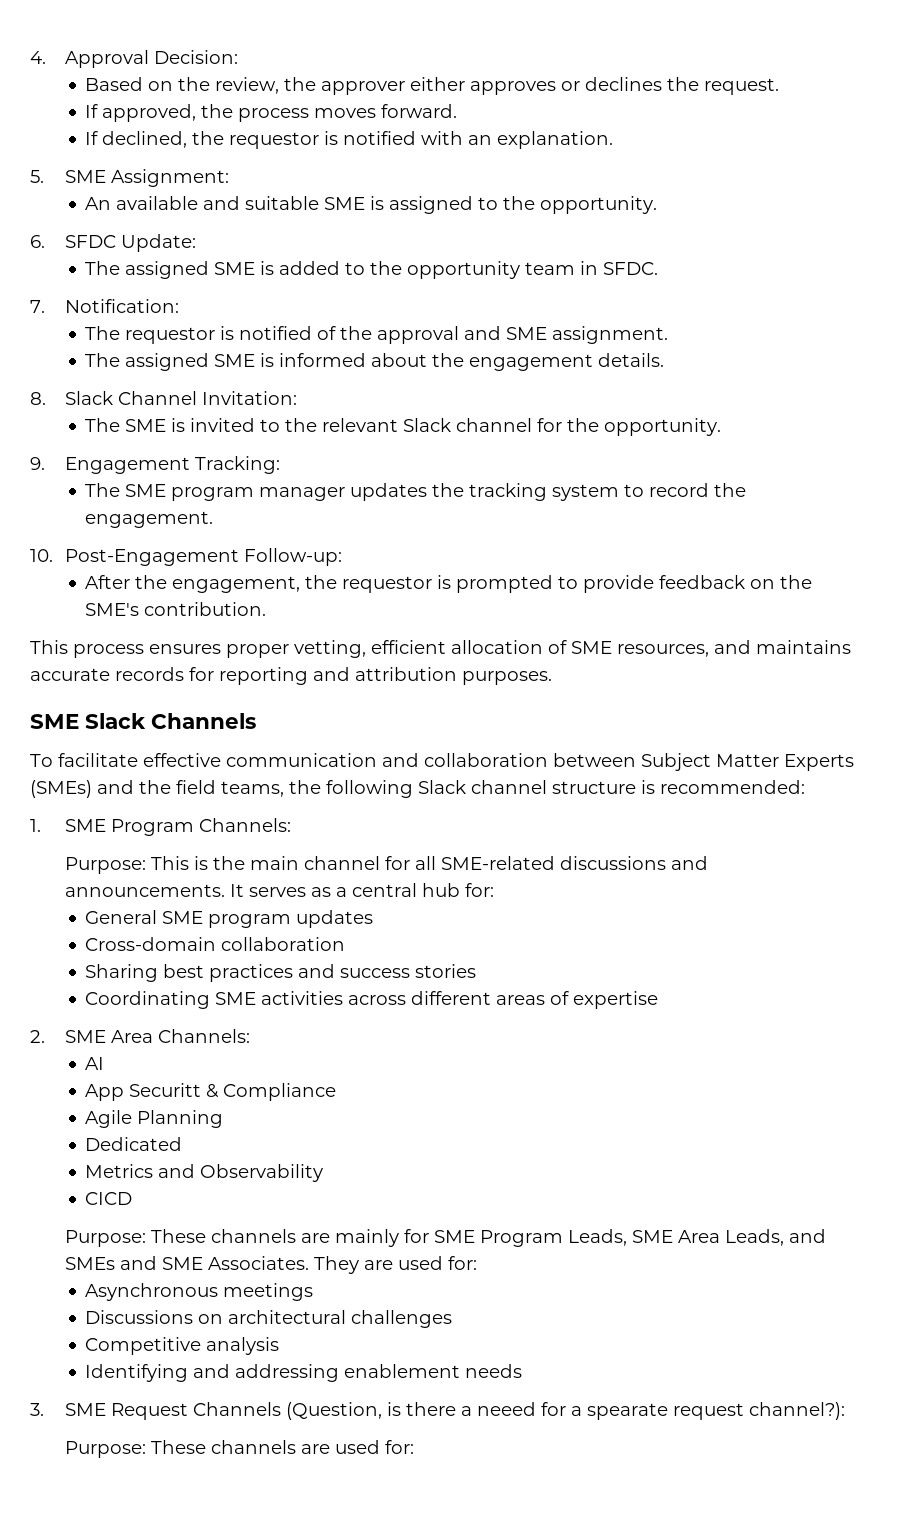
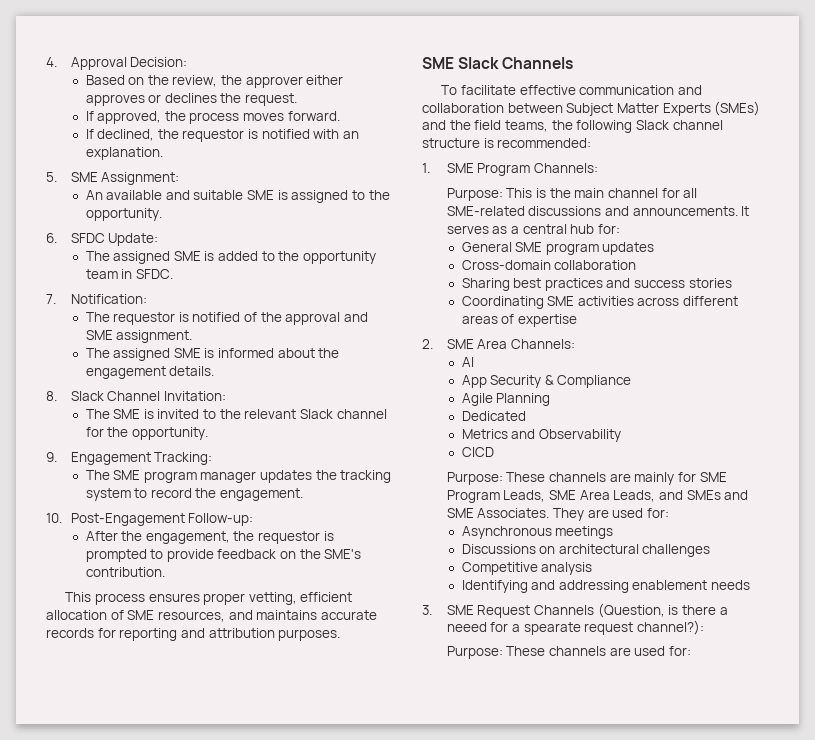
- App Securitt & Compliance
+ App Security & Compliance

